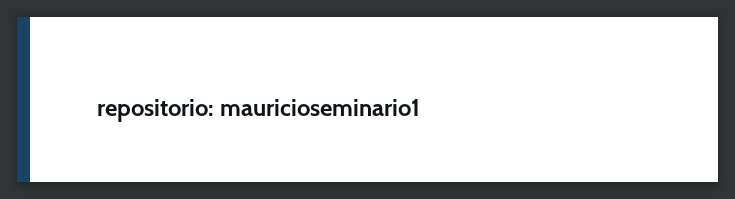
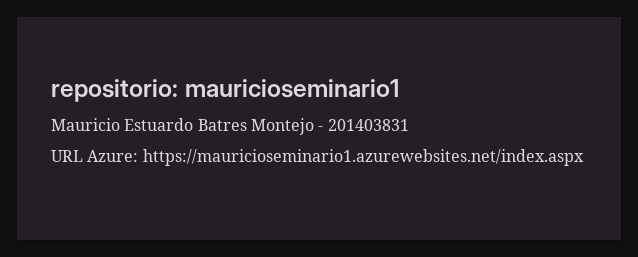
+ Mauricio Estuardo Batres Montejo - 201403831
+ URL Azure: https://mauricioseminario1.azurewebsites.net/index.aspx

